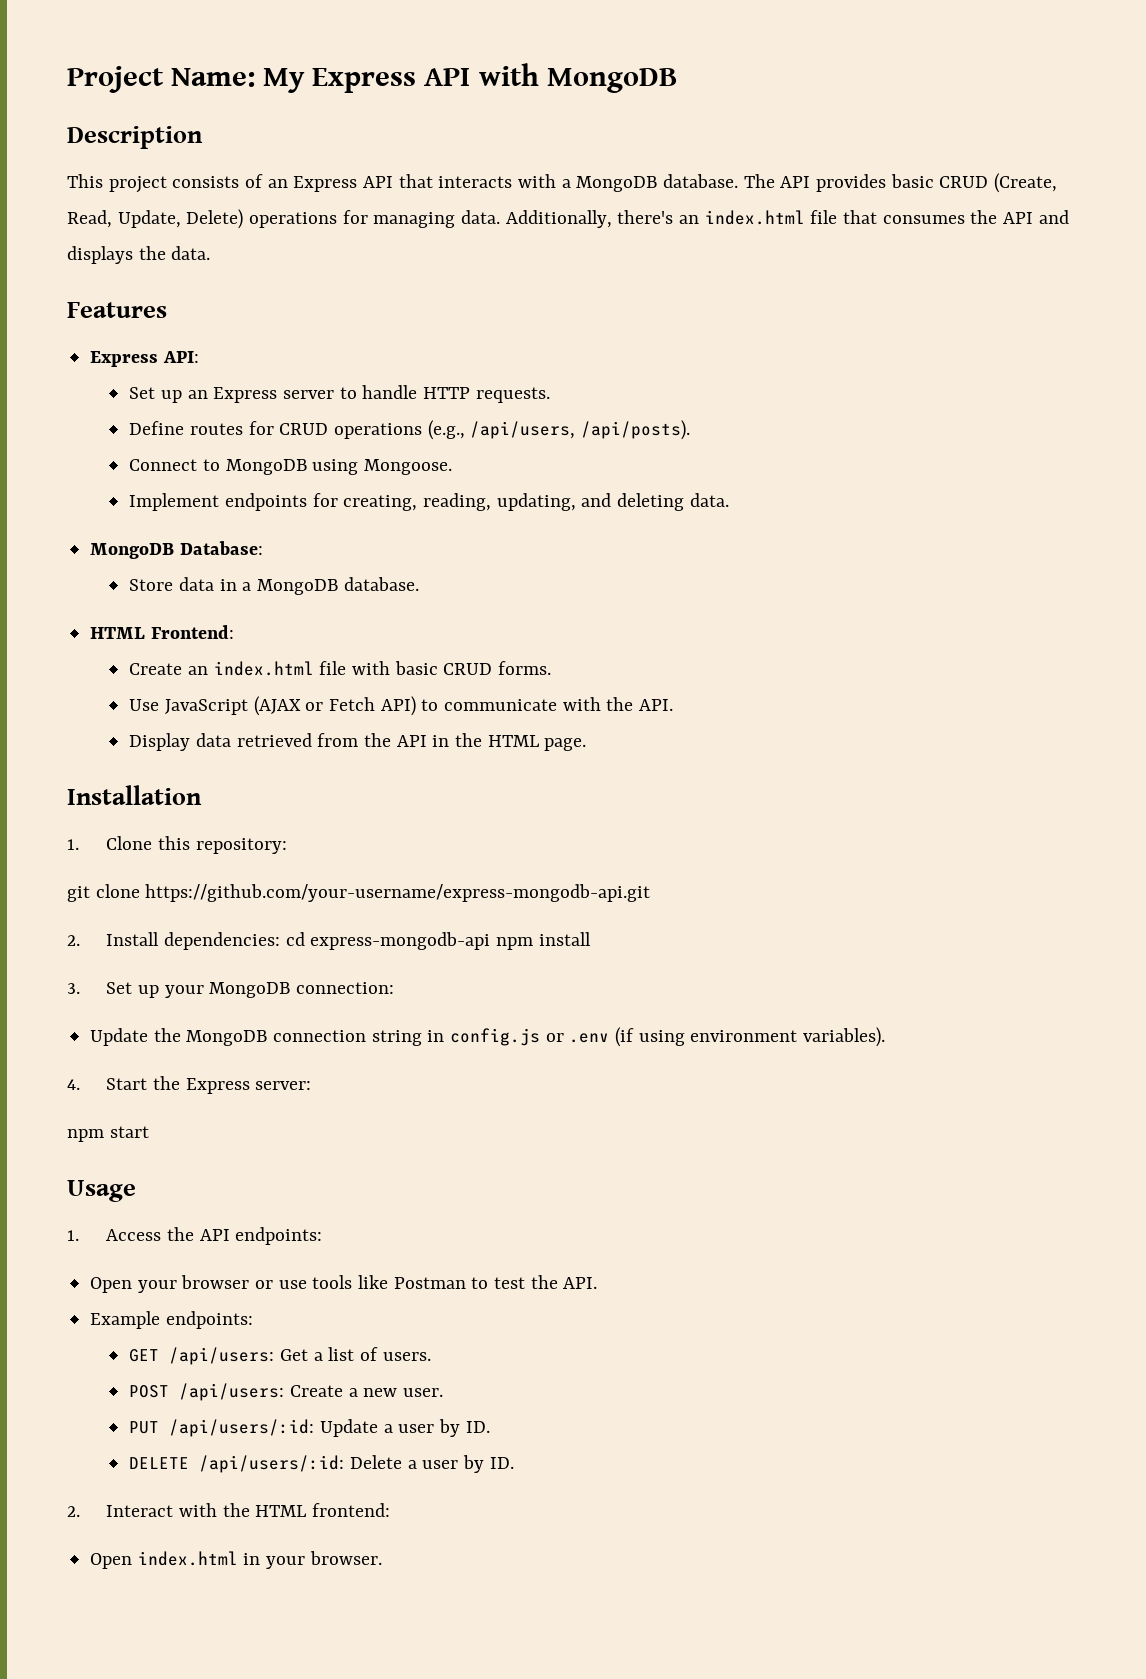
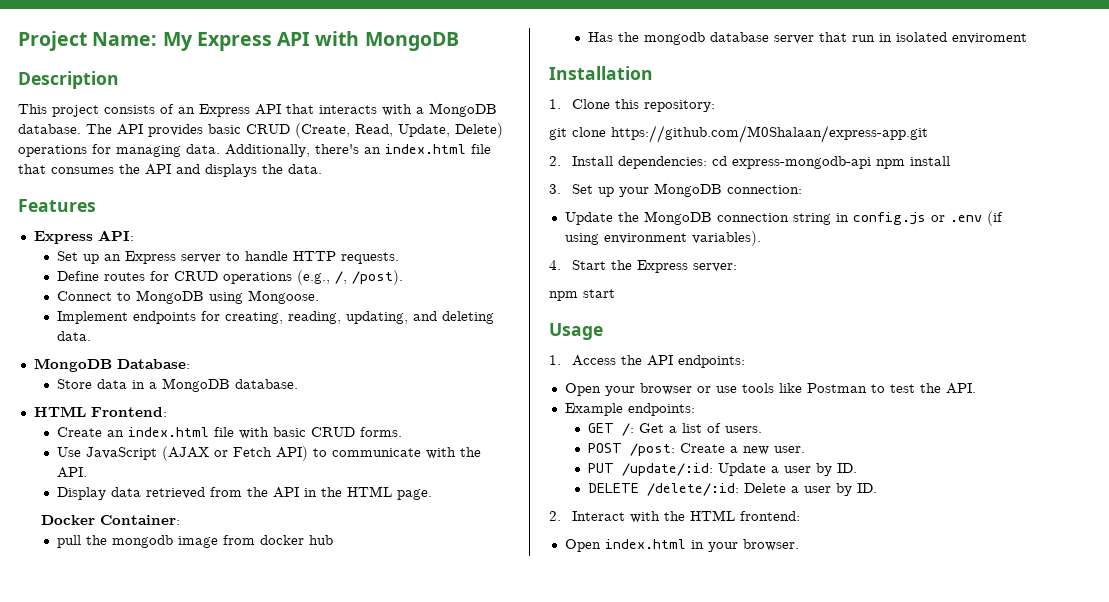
- Define routes for CRUD operations (e.g., /api/users, /api/posts).
+ Define routes for CRUD operations (e.g., /, /post).
+ Docker Container:
+ pull the mongodb image from docker hub
+ Has the mongodb database server that run in isolated enviroment
- git clone https://github.com/your-username/express-mongodb-api.git
+ git clone https://github.com/M0Shalaan/express-app.git
- GET /api/users: Get a list of users.
+ GET /: Get a list of users.
- POST /api/users: Create a new user.
+ POST /post: Create a new user.
- PUT /api/users/:id: Update a user by ID.
+ PUT /update/:id: Update a user by ID.
- DELETE /api/users/:id: Delete a user by ID.
+ DELETE /delete/:id: Delete a user by ID.

